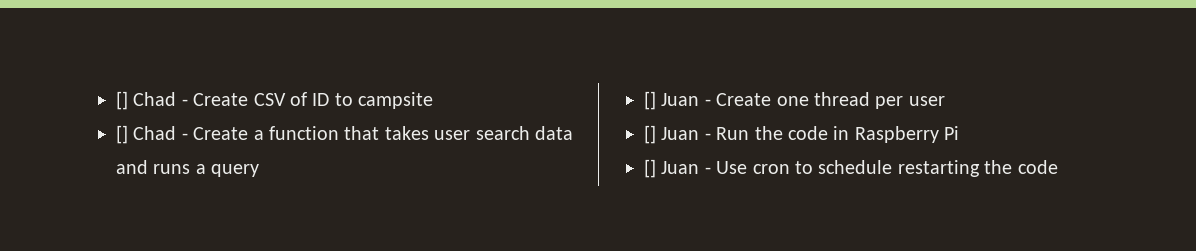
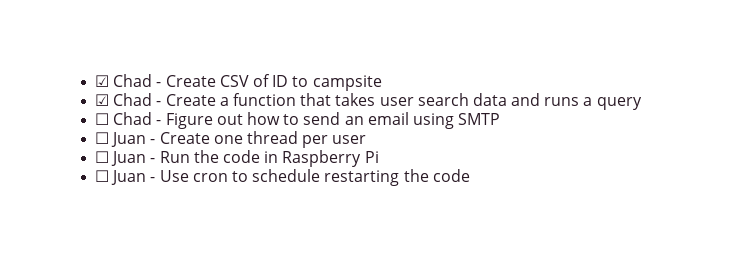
- [] Chad - Create CSV of ID to campsite
+ ☑ Chad - Create CSV of ID to campsite
- [] Chad - Create a function that takes user search data and runs a query
+ ☑ Chad - Create a function that takes user search data and runs a query
- [] Juan - Create one thread per user
+ ☐ Chad - Figure out how to send an email using SMTP
+ ☐ Juan - Create one thread per user
- [] Juan - Run the code in Raspberry Pi
+ ☐ Juan - Run the code in Raspberry Pi
- [] Juan - Use cron to schedule restarting the code
+ ☐ Juan - Use cron to schedule restarting the code

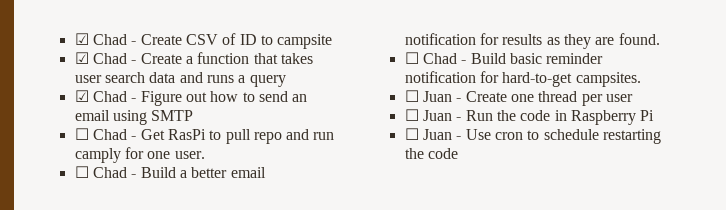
- ☐ Chad - Figure out how to send an email using SMTP
+ ☑ Chad - Figure out how to send an email using SMTP
+ ☐ Chad - Get RasPi to pull repo and run camply for one user.
+ ☐ Chad - Build a better email notification for results as they are found.
+ ☐ Chad - Build basic reminder notification for hard-to-get campsites.

